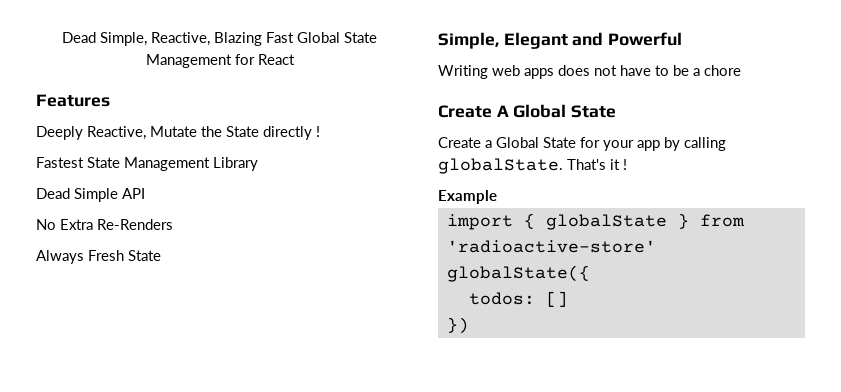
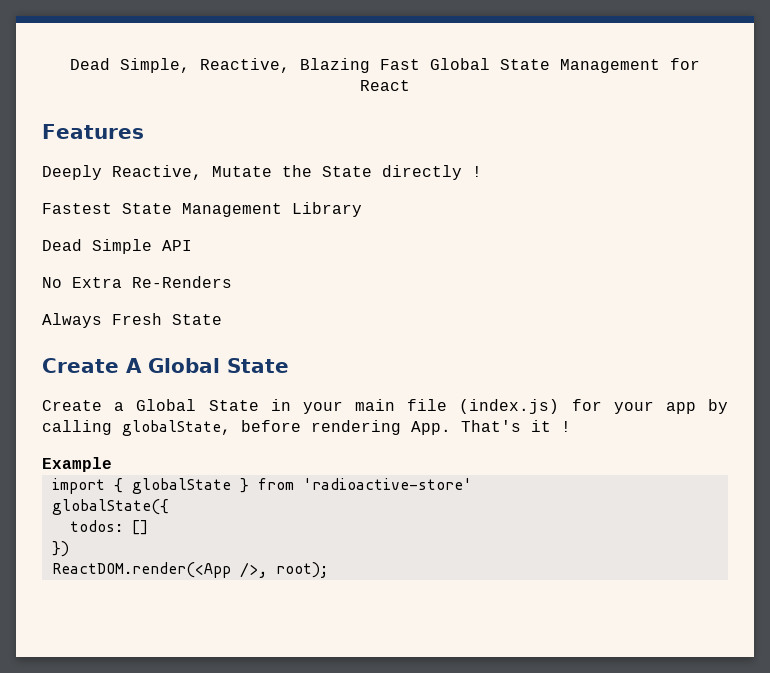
- Simple, Elegant and Powerful
- Writing web apps does not have to be a chore
- Create a Global State for your app by calling globalState. That's it !
+ Create a Global State in your main file (index.js) for your app by calling globalState, before rendering App. That's it !
+ ReactDOM.render(<App />, root);

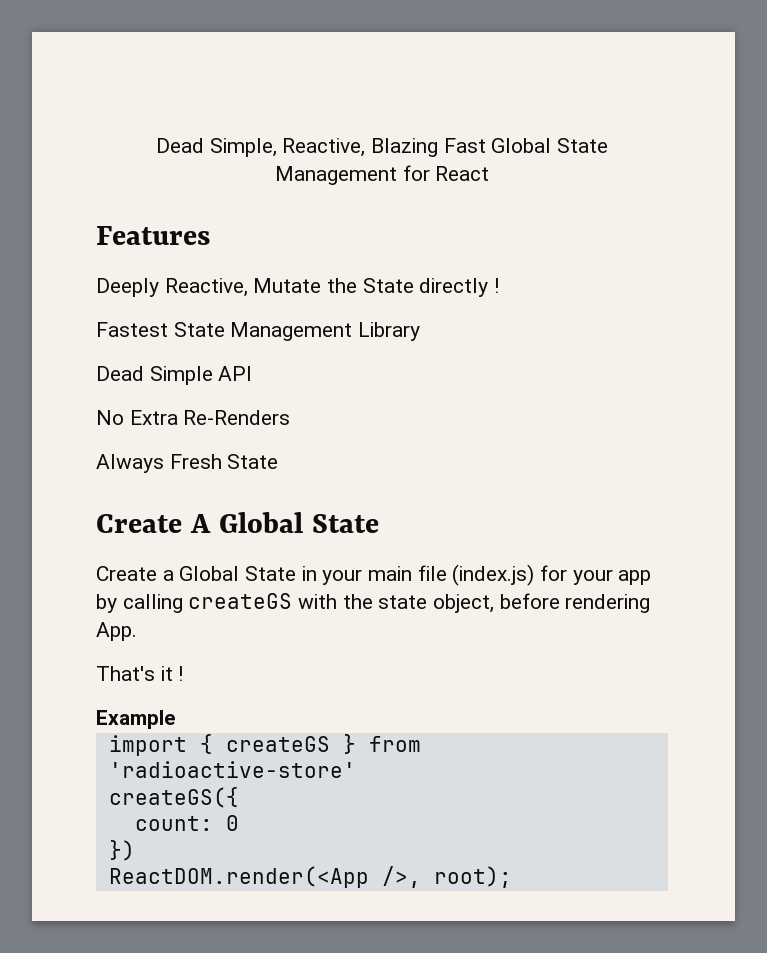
- Create a Global State in your main file (index.js) for your app by calling globalState, before rendering App. That's it !
+ Create a Global State in your main file (index.js) for your app by calling createGS with the state object, before rendering App.
+ That's it !
- import { globalState } from 'radioactive-store'
+ import { createGS } from 'radioactive-store'
- globalState({
- todos: []
+ createGS({
+ count: 0

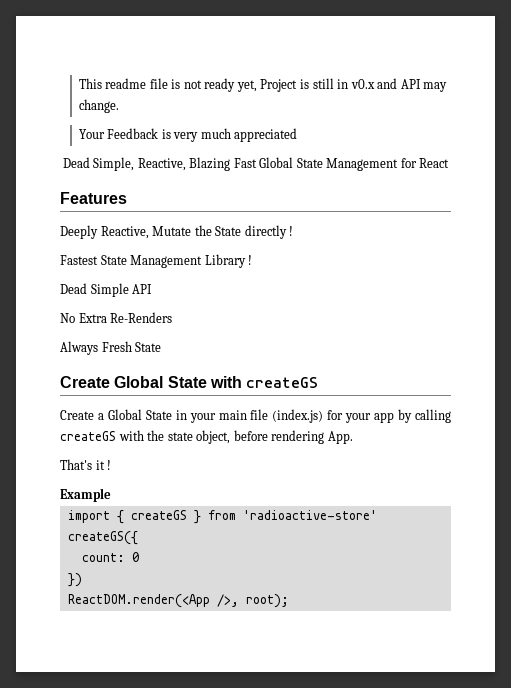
+ This readme file is not ready yet, Project is still in v0.x and API may change.
+ Your Feedback is very much appreciated
- Fastest State Management Library
+ Fastest State Management Library !
- Create A Global State
+ Create Global State with createGS

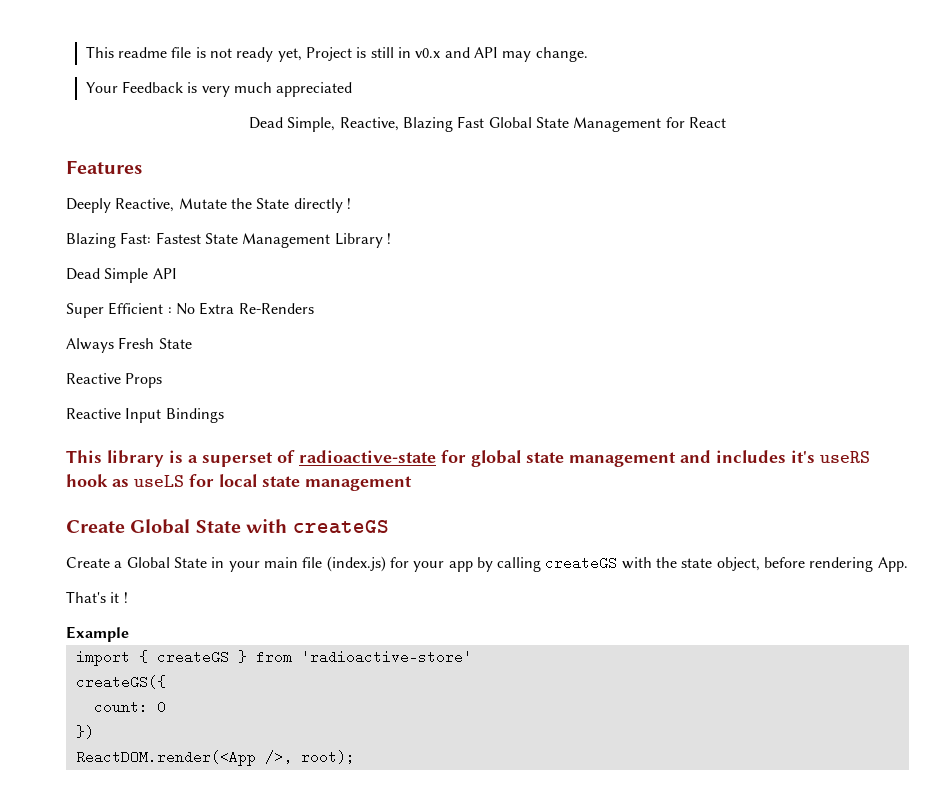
- Fastest State Management Library !
+ Blazing Fast: Fastest State Management Library !
- No Extra Re-Renders
+ Super Efficient : No Extra Re-Renders
+ Reactive Props
+ Reactive Input Bindings
+ This library is a superset of radioactive-state for global state management and includes it's useRS hook as useLS for local state management

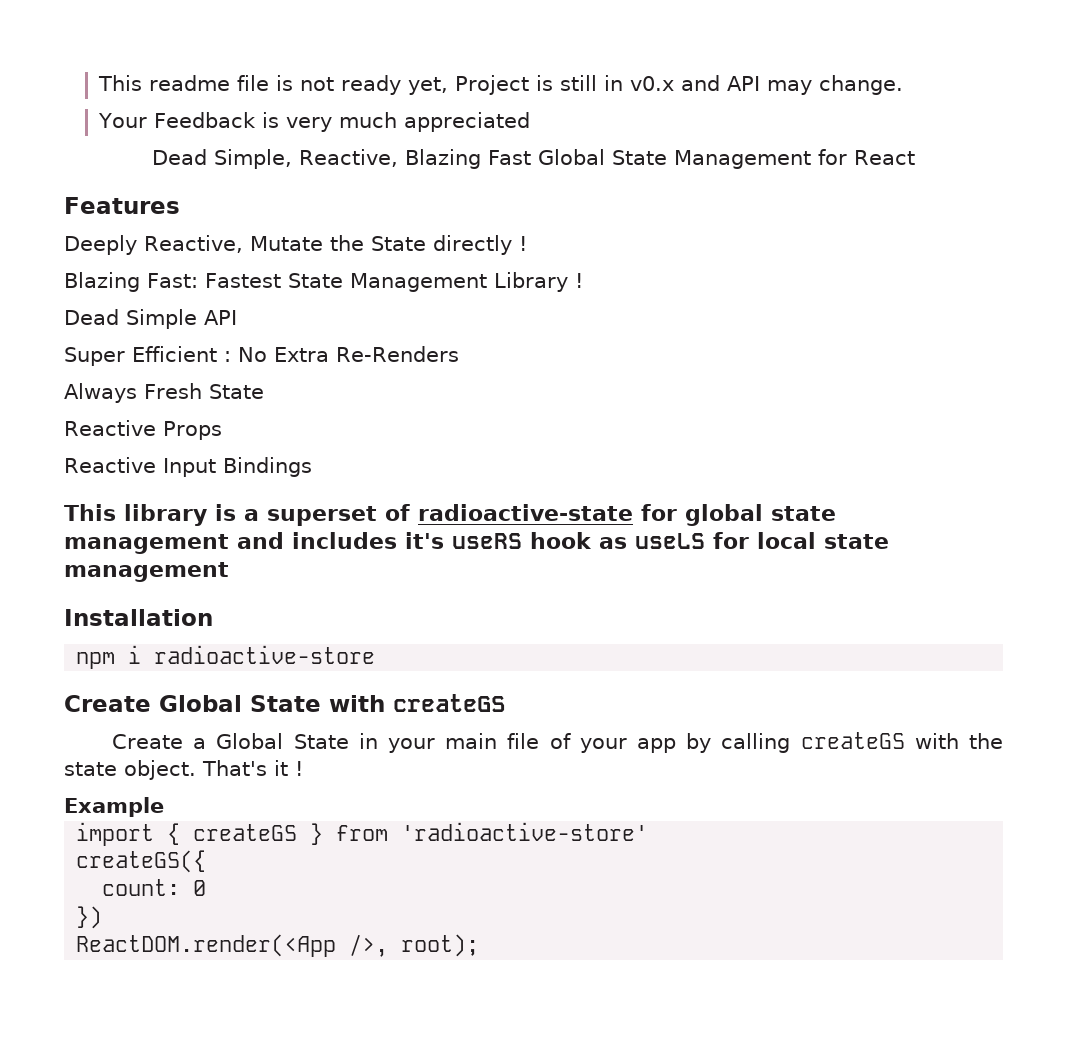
+ Installation
+ npm i radioactive-store
- Create a Global State in your main file (index.js) for your app by calling createGS with the state object, before rendering App.
- That's it !
+ Create a Global State in your main file of your app by calling createGS with the state object. That's it !

